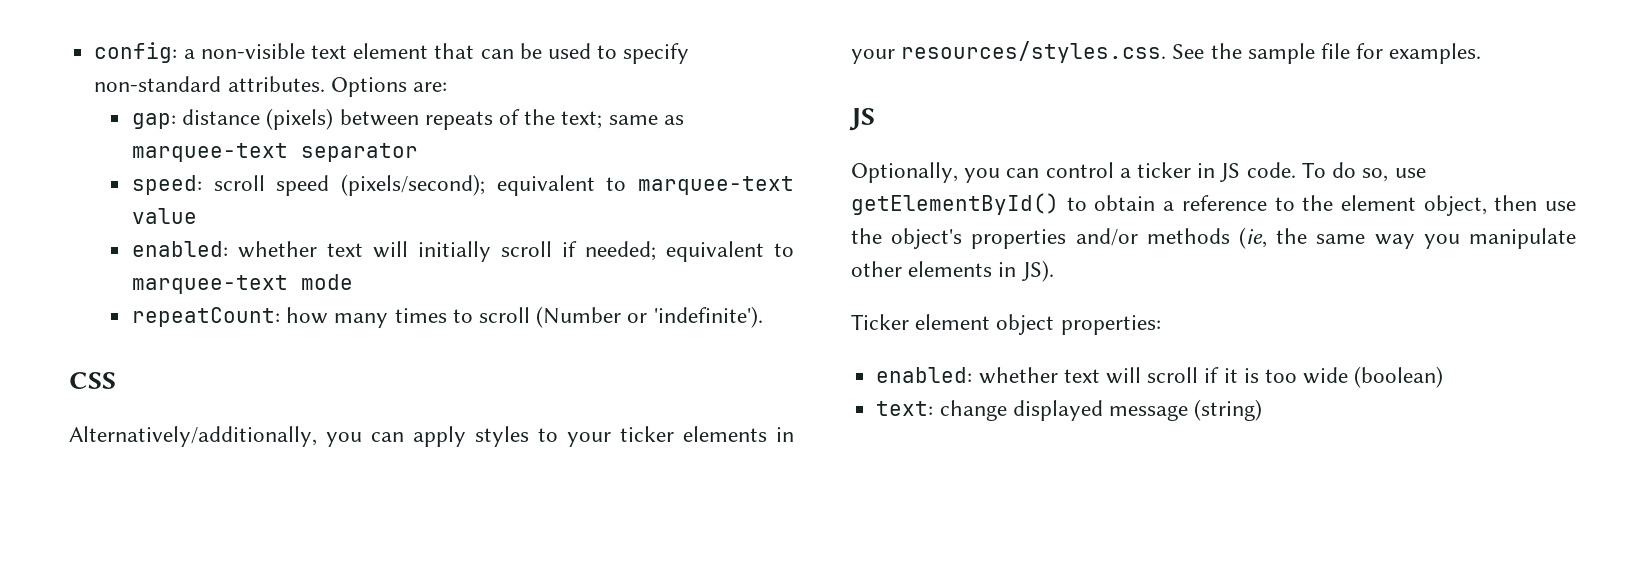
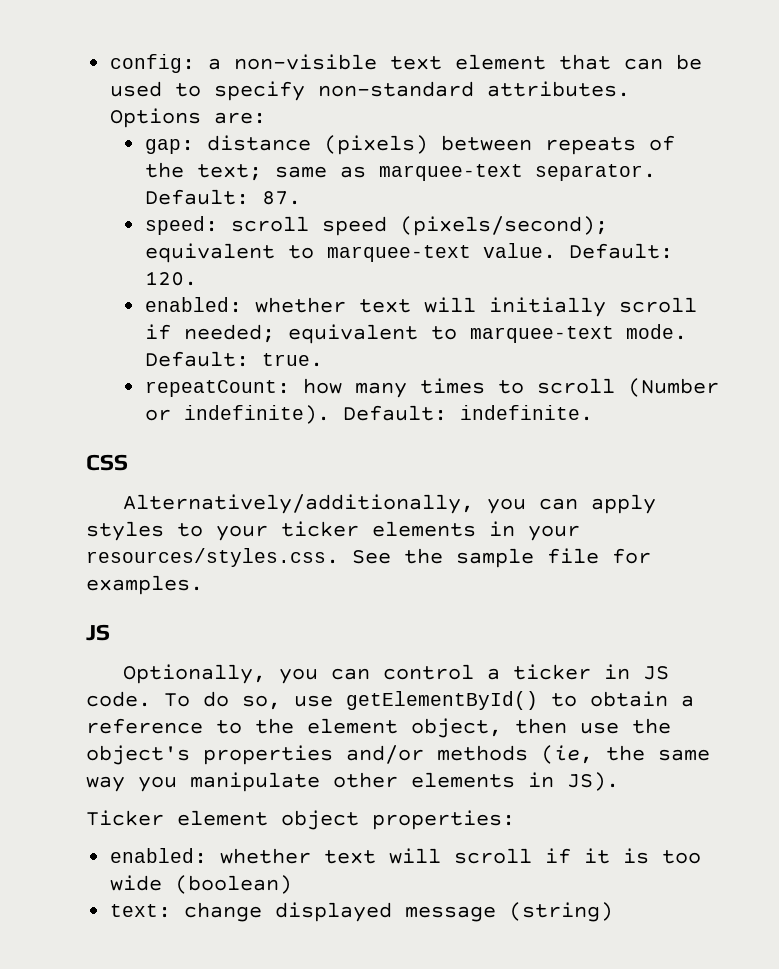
- gap: distance (pixels) between repeats of the text; same as marquee-text separator
+ gap: distance (pixels) between repeats of the text; same as marquee-text separator. Default: 87.
- speed: scroll speed (pixels/second); equivalent to marquee-text value
+ speed: scroll speed (pixels/second); equivalent to marquee-text value. Default: 120.
- enabled: whether text will initially scroll if needed; equivalent to marquee-text mode
+ enabled: whether text will initially scroll if needed; equivalent to marquee-text mode. Default: true.
- repeatCount: how many times to scroll (Number or 'indefinite').
+ repeatCount: how many times to scroll (Number or indefinite). Default: indefinite.

